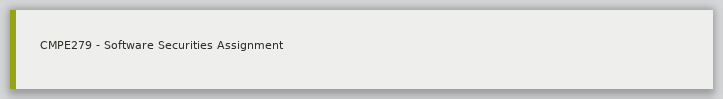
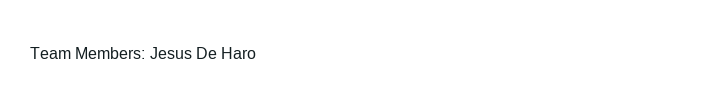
- CMPE279 - Software Securities Assignment
+ Team Members: Jesus De Haro

